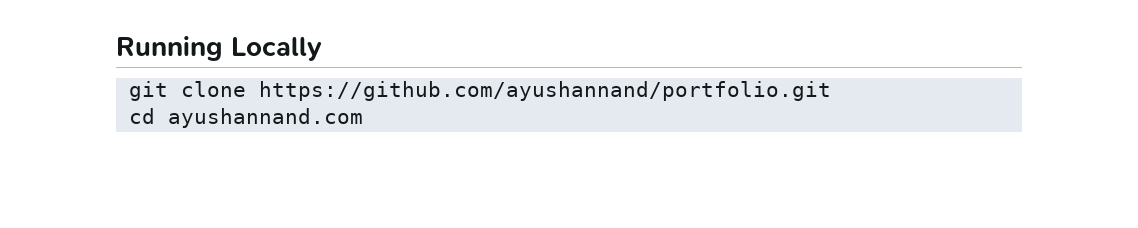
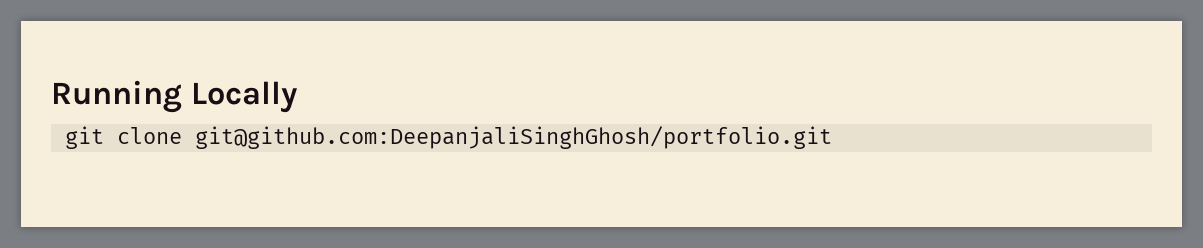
- git clone https://github.com/ayushannand/portfolio.git
- cd ayushannand.com
+ git clone git@github.com:DeepanjaliSinghGhosh/portfolio.git

